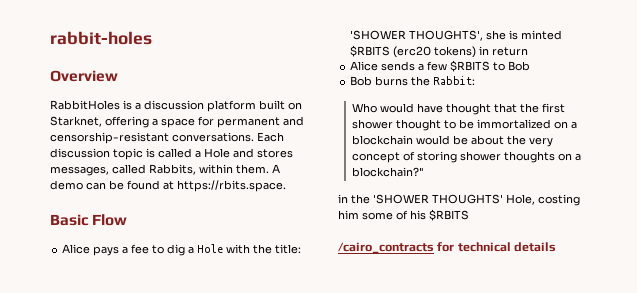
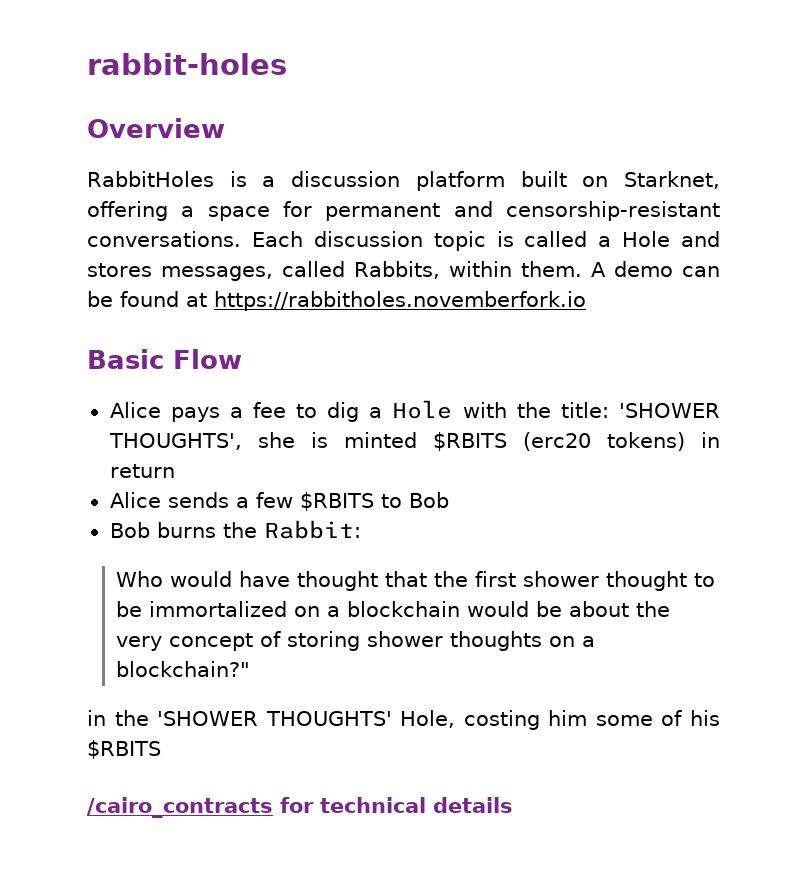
- A demo can be found at https://rbits.space.
+ A demo can be found at https://rabbitholes.novemberfork.io

